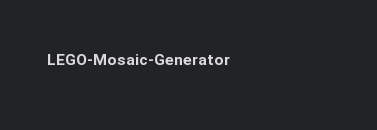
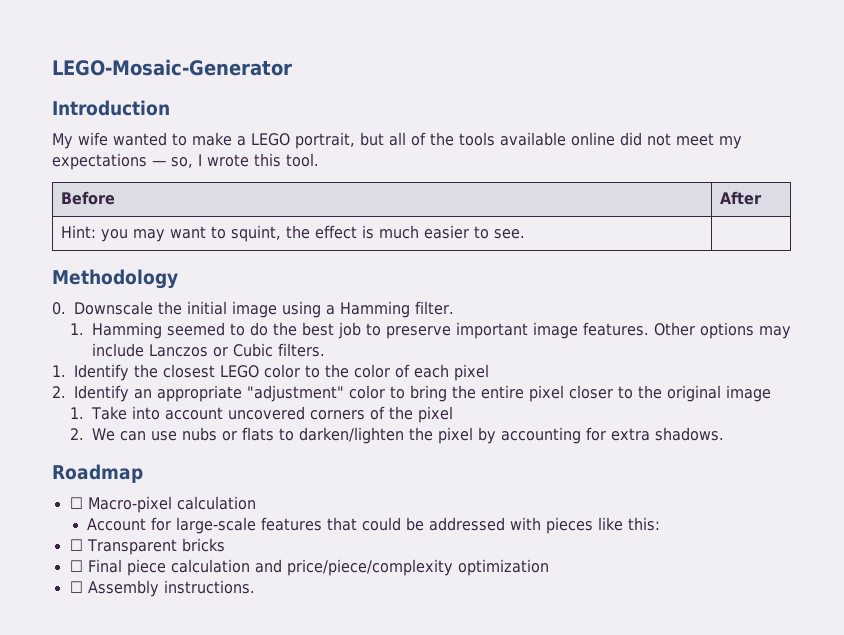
+ Introduction
+ My wife wanted to make a LEGO portrait, but all of the tools available online did not meet my expectations — so, I wrote this tool.
+ Before | After
+ Hint: you may want to squint, the effect is much easier to see. |
+ Methodology
+ 0. Downscale the initial image using a Hamming filter.
+ 1. Hamming seemed to do the best job to preserve important image features. Other options may include Lanczos or Cubic filters.
+ 1. Identify the closest LEGO color to the color of each pixel
+ 2. Identify an appropriate "adjustment" color to bring the entire pixel closer to the original image
+ 1. Take into account uncovered corners of the pixel
+ 2. We can use nubs or flats to darken/lighten the pixel by accounting for extra shadows.
+ Roadmap
+ ☐ Macro-pixel calculation
+ Account for large-scale features that could be addressed with pieces like this:
+ ☐ Transparent bricks
+ ☐ Final piece calculation and price/piece/complexity optimization
+ ☐ Assembly instructions.

